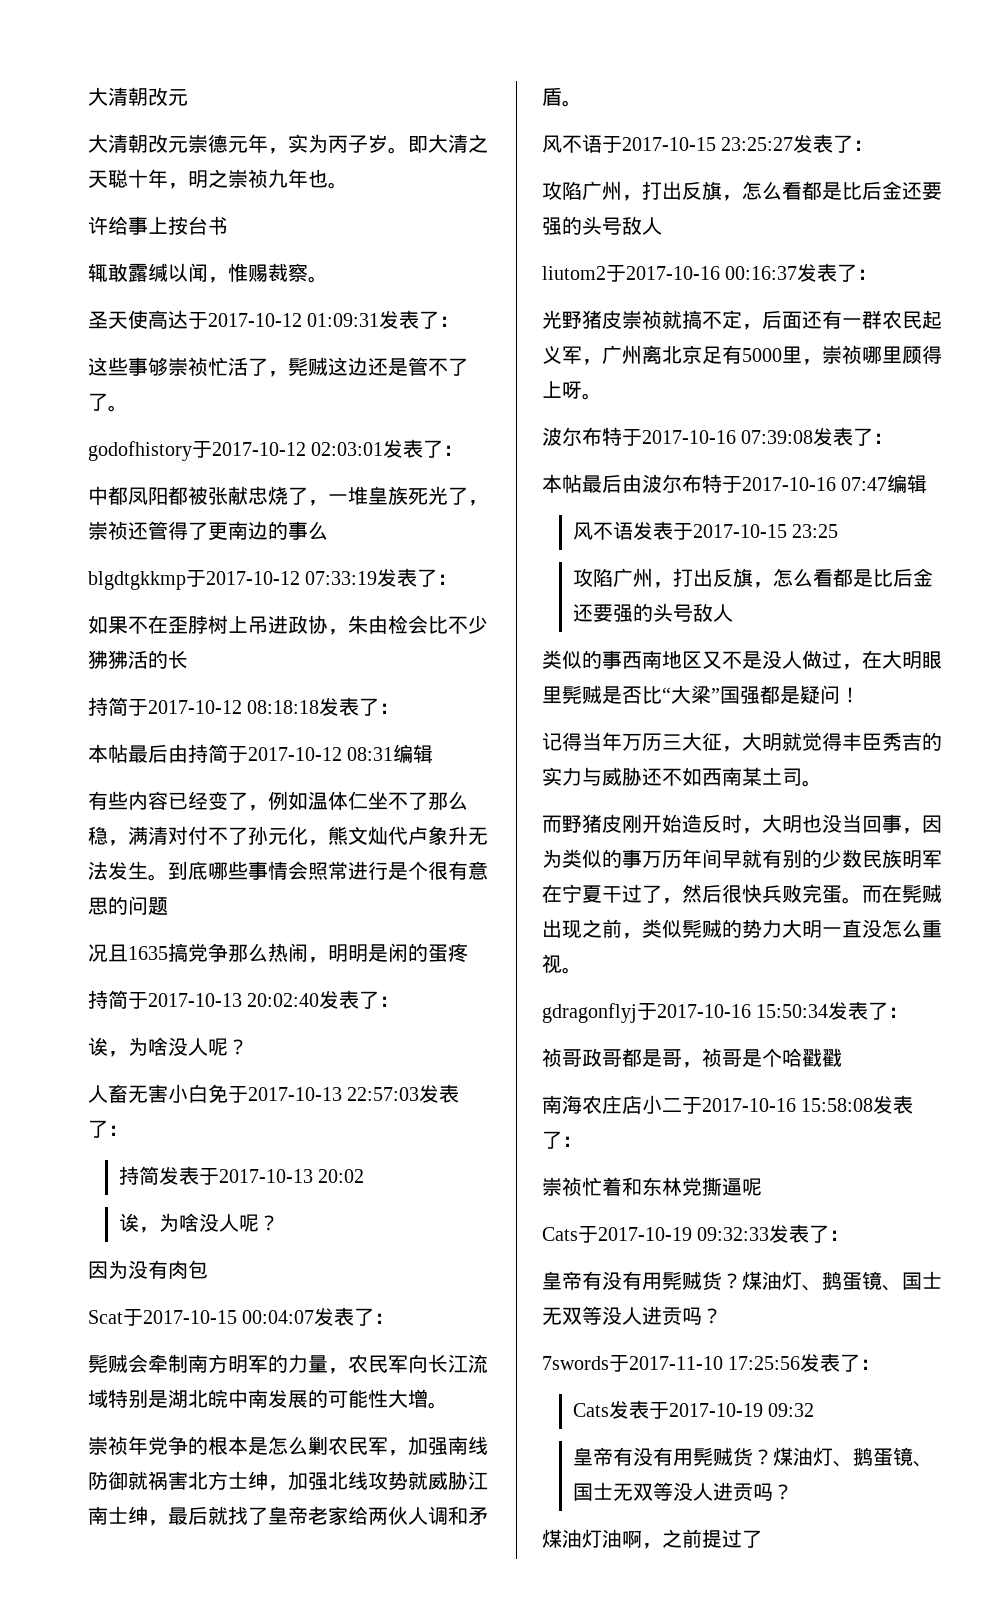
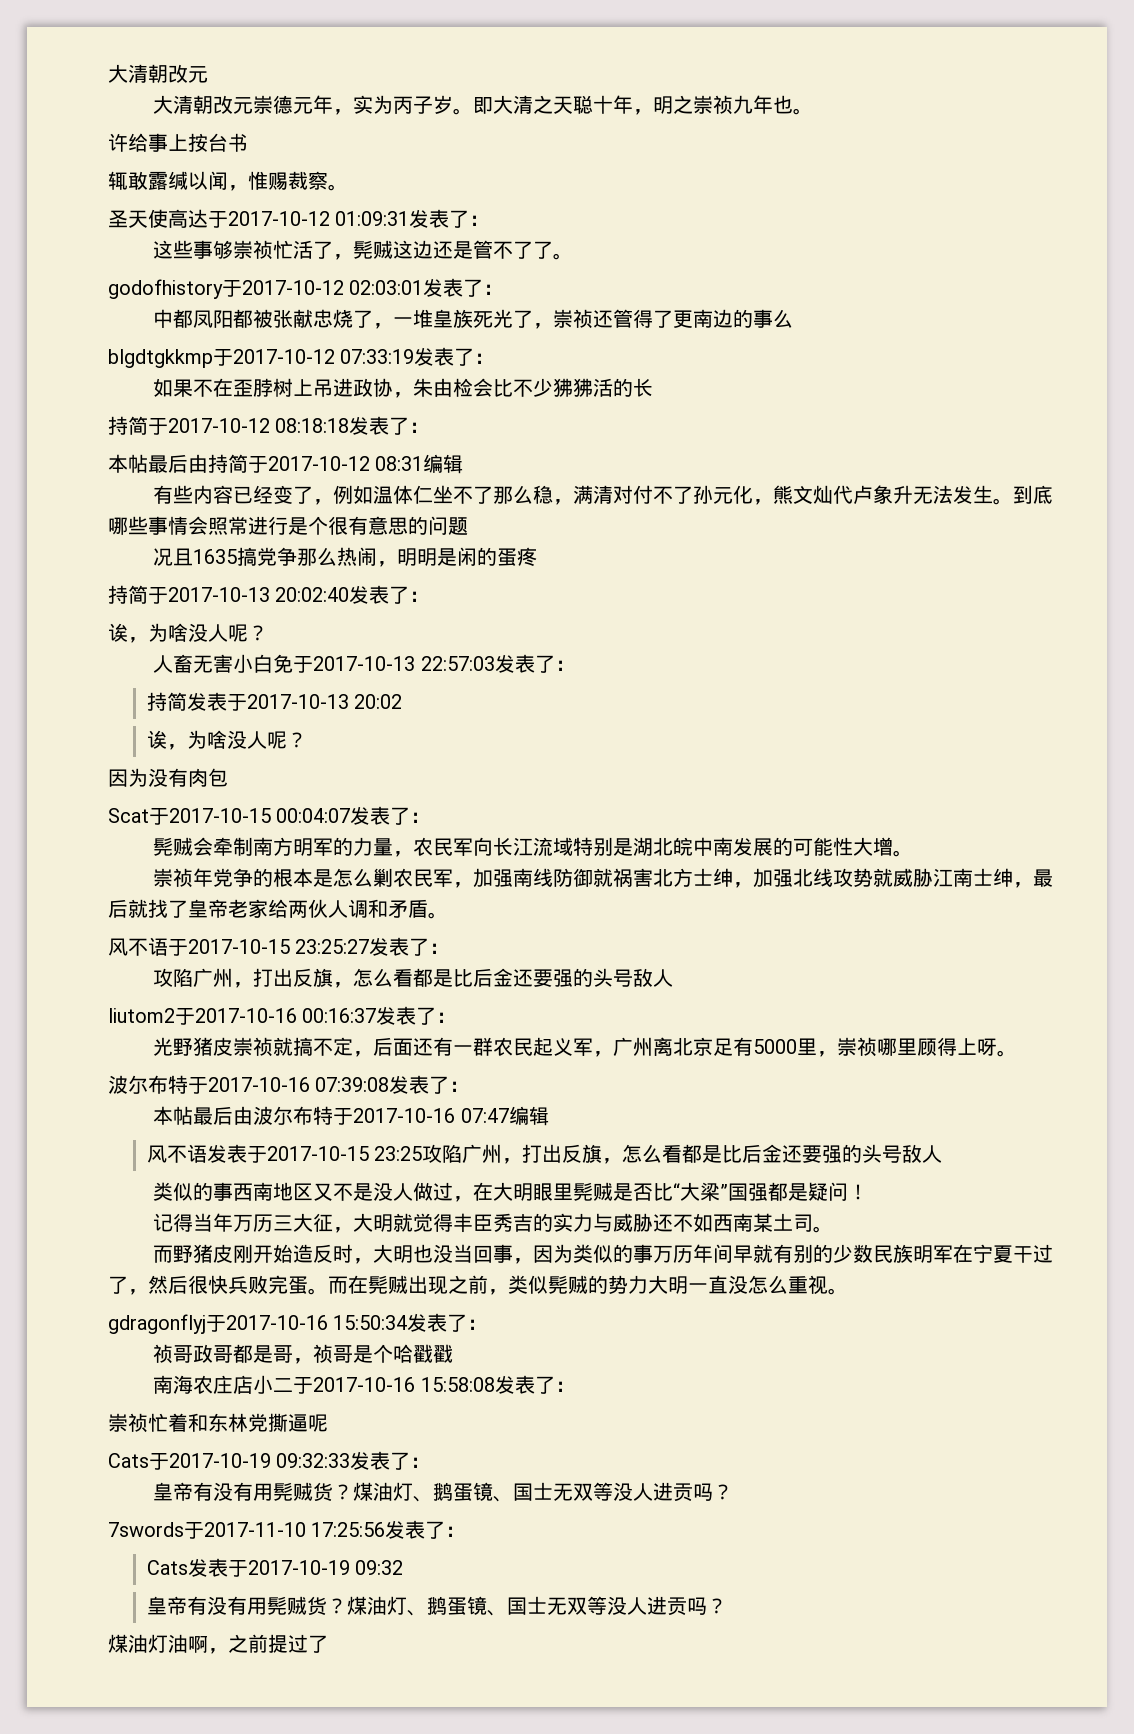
- 风不语发表于2017-10-15 23:25
- 攻陷广州，打出反旗，怎么看都是比后金还要强的头号敌人
+ 风不语发表于2017-10-15 23:25攻陷广州，打出反旗，怎么看都是比后金还要强的头号敌人

